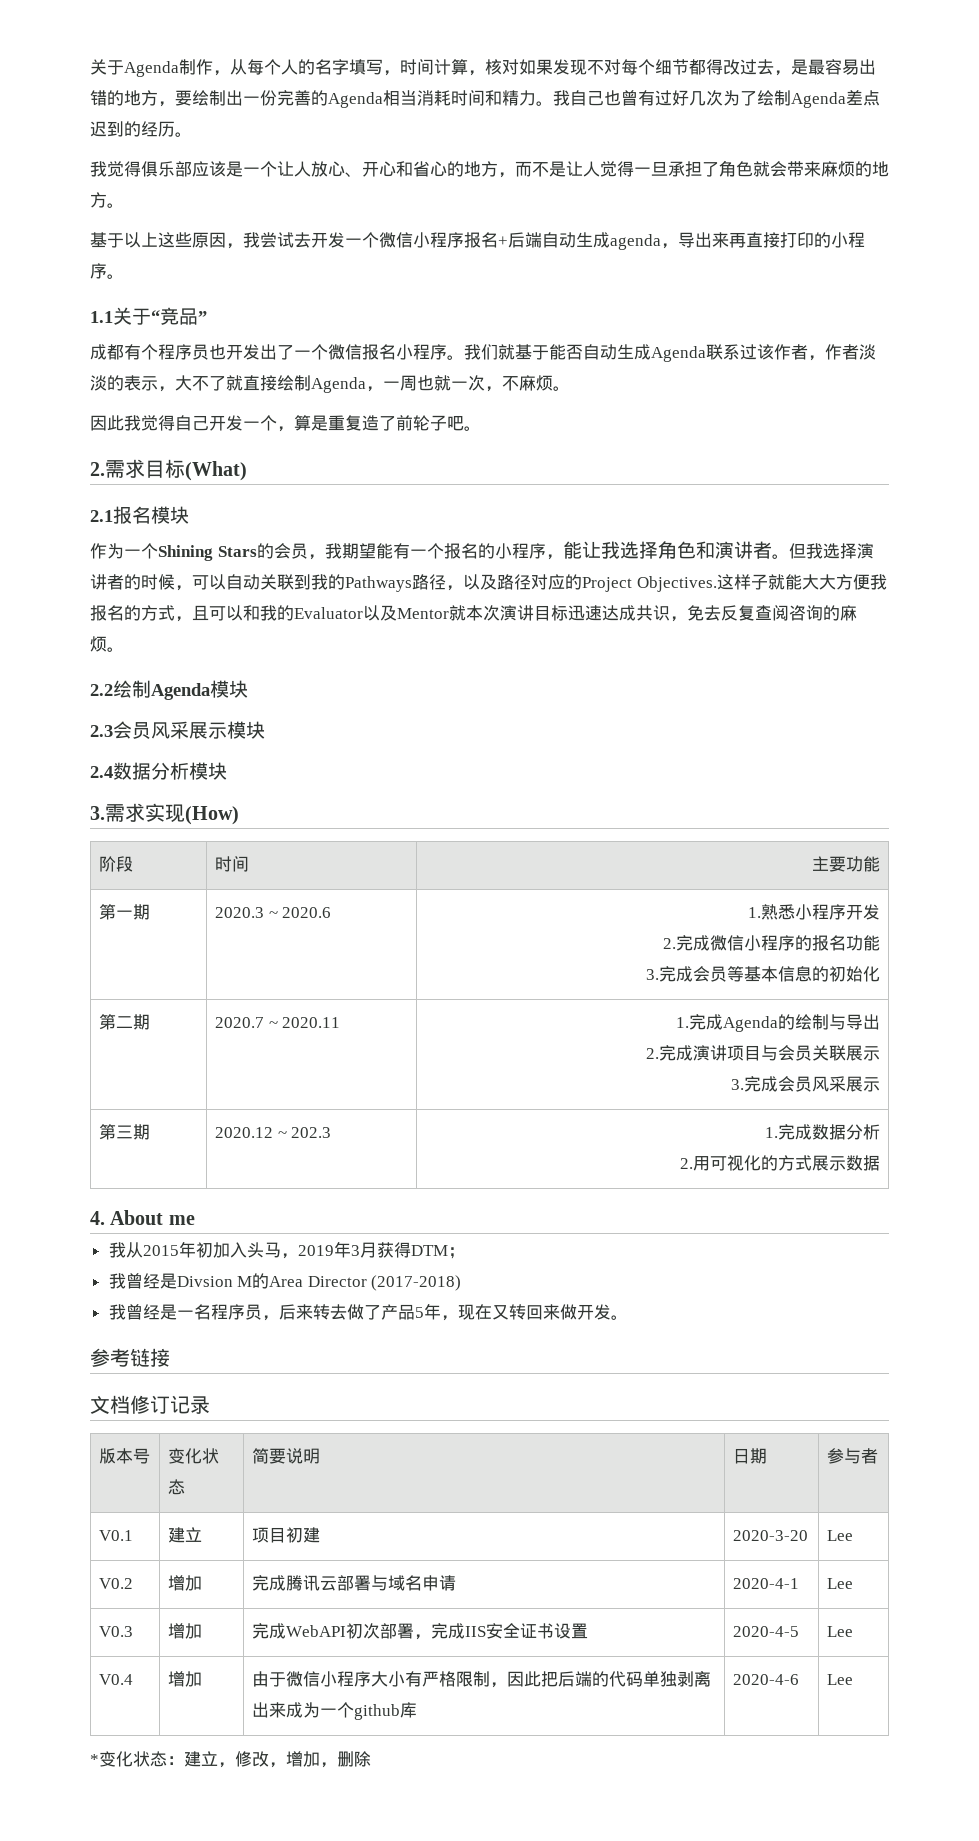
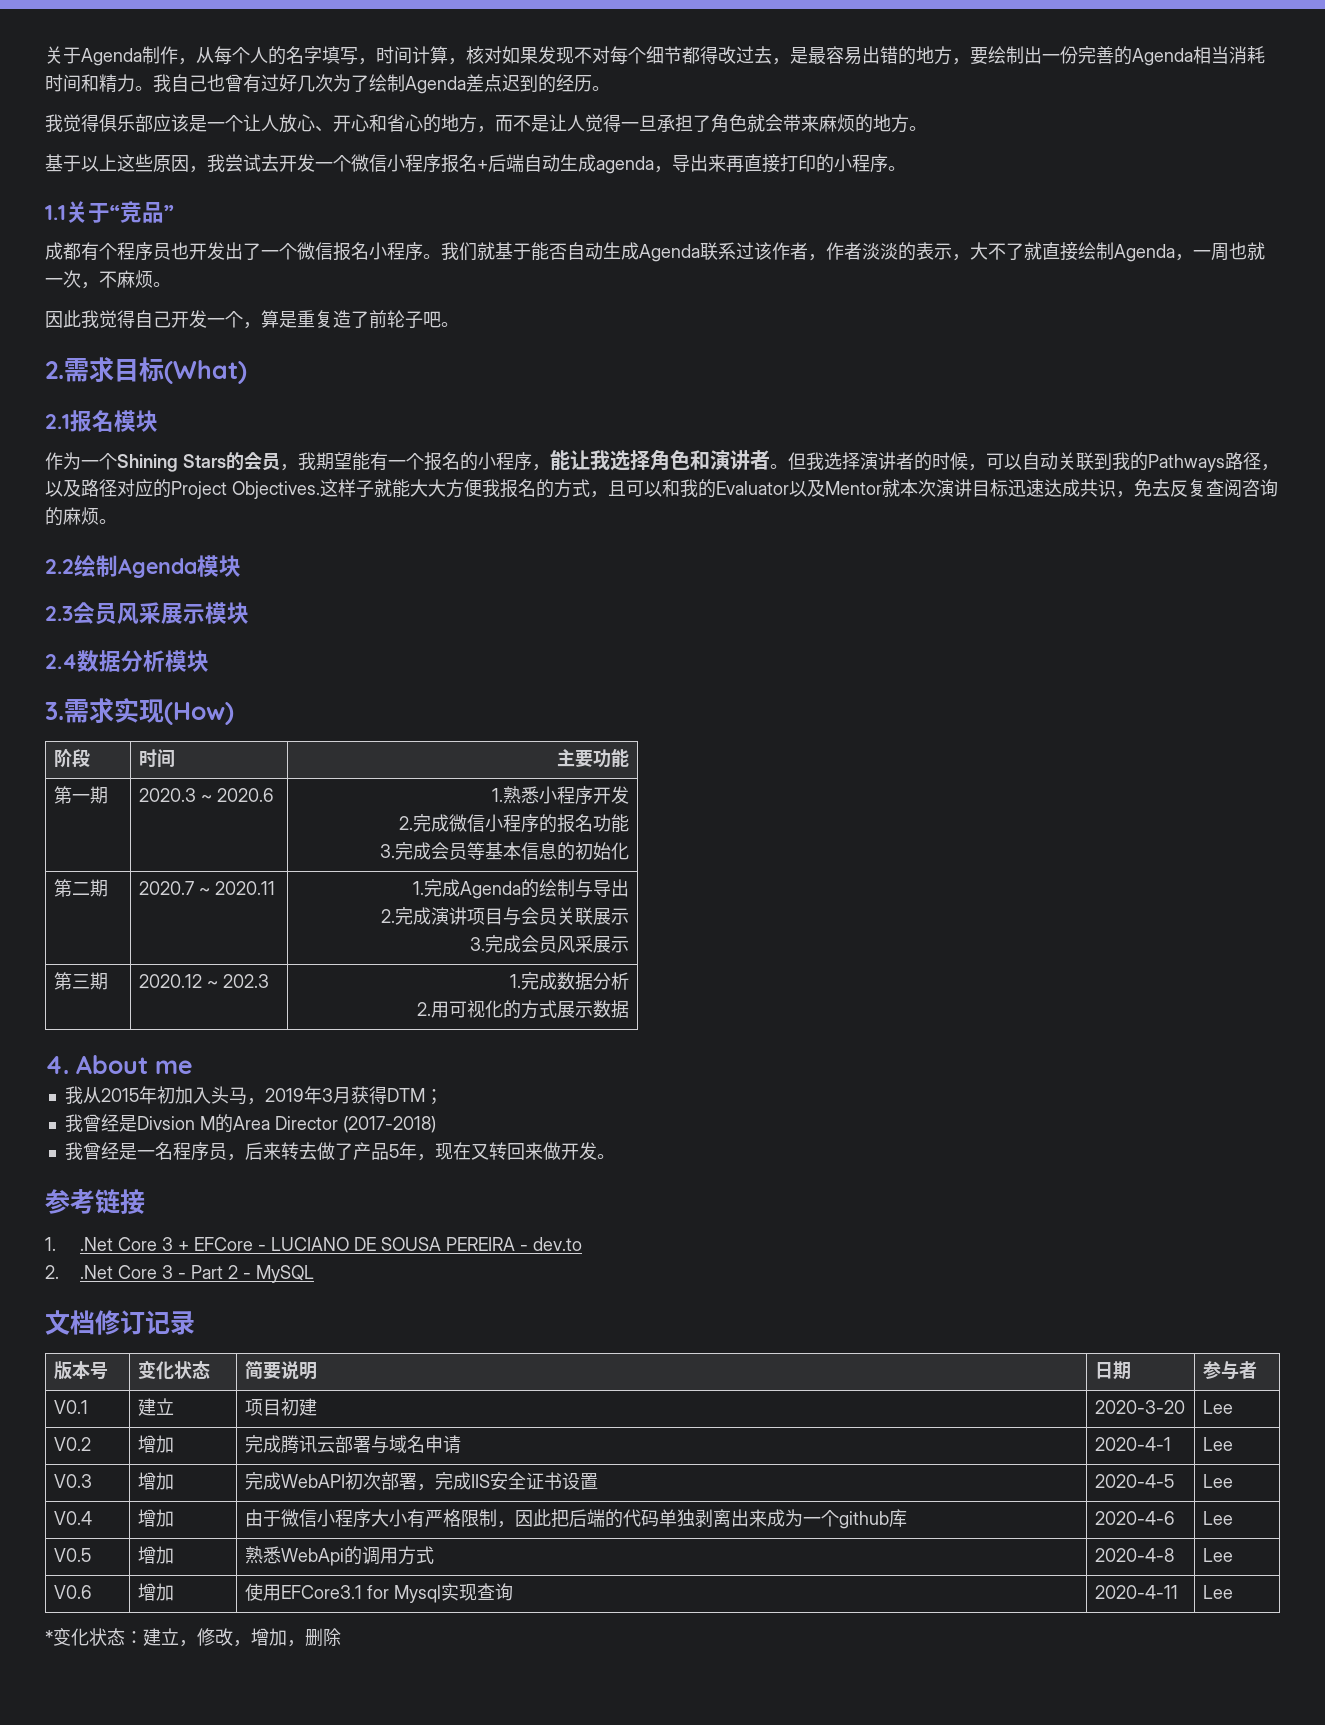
+ 1. .Net Core 3 + EFCore - LUCIANO DE SOUSA PEREIRA - dev.to
+ 2. .Net Core 3 - Part 2 - MySQL
+ V0.5 | 增加 | 熟悉WebApi的调用方式 | 2020-4-8 | Lee
+ V0.6 | 增加 | 使用EFCore3.1 for Mysql实现查询 | 2020-4-11 | Lee

